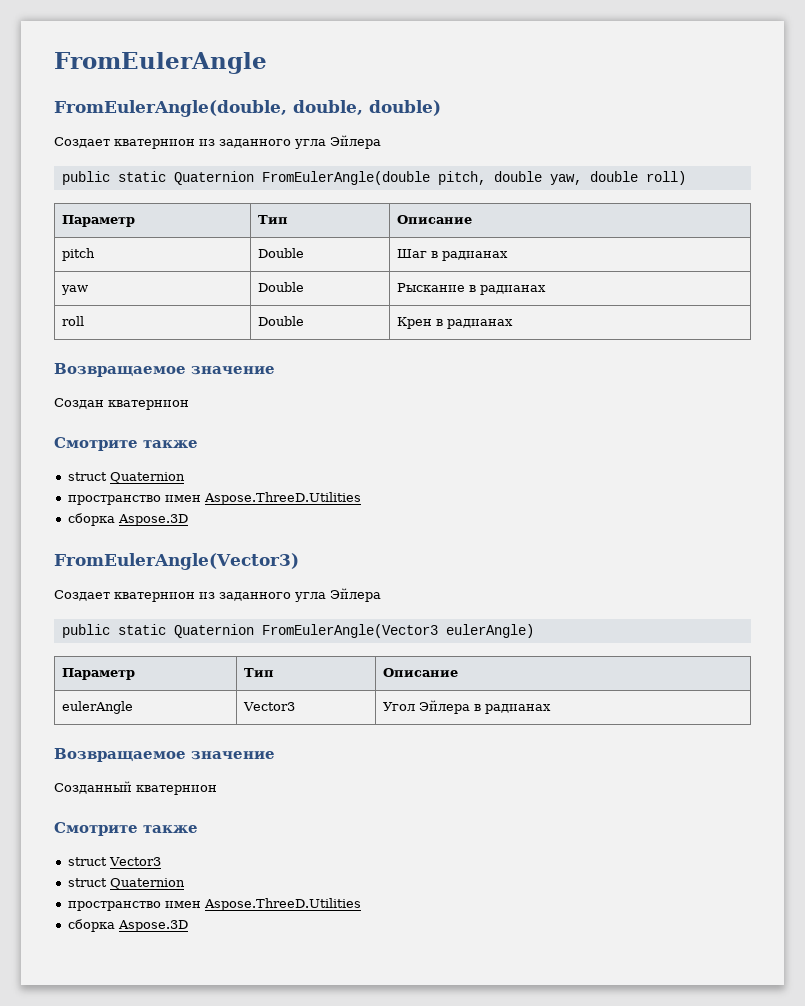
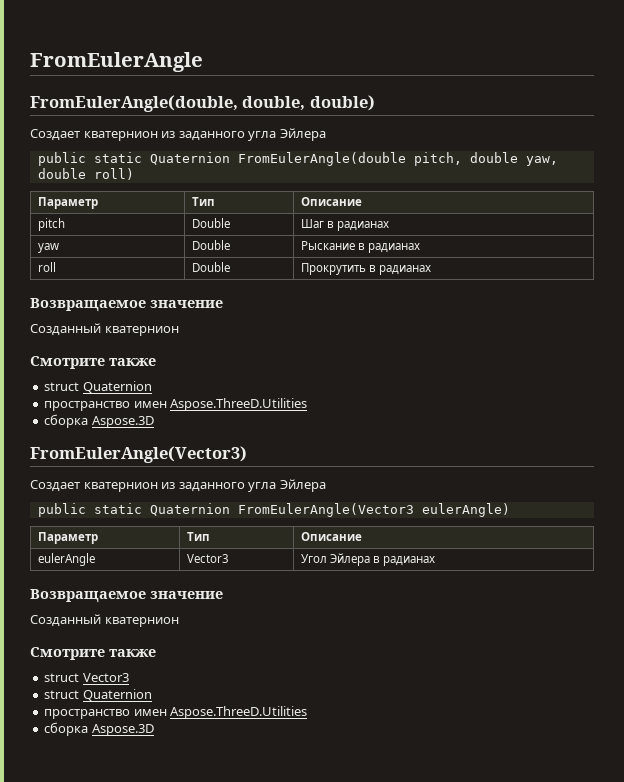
- roll | Double | Крен в радианах
+ roll | Double | Прокрутить в радианах
  Возвращаемое значение
- Создан кватернион
+ Созданный кватернион

